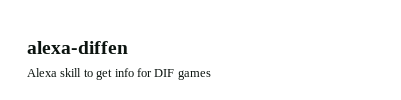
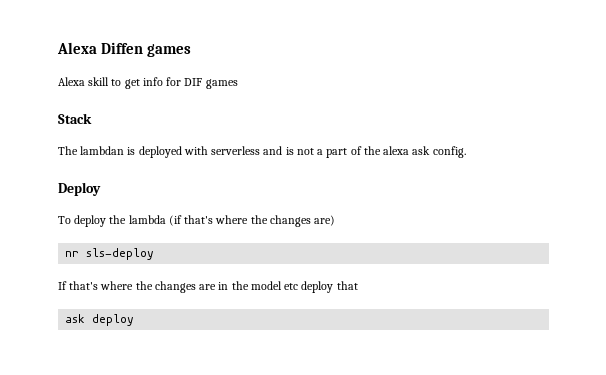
- alexa-diffen
+ Alexa Diffen games
+ Stack
+ The lambdan is deployed with serverless and is not a part of the alexa ask config.
+ Deploy
+ To deploy the lambda (if that's where the changes are)
+ nr sls-deploy
+ If that's where the changes are in the model etc deploy that
+ ask deploy

